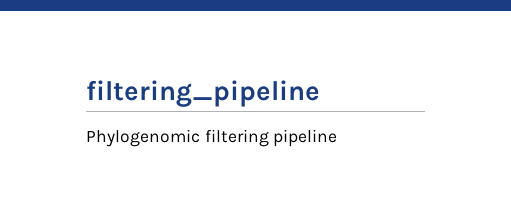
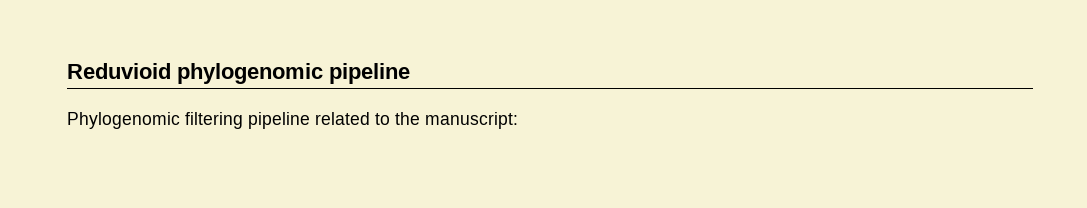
- filtering_pipeline
+ Reduvioid phylogenomic pipeline
- Phylogenomic filtering pipeline
+ Phylogenomic filtering pipeline related to the manuscript:

